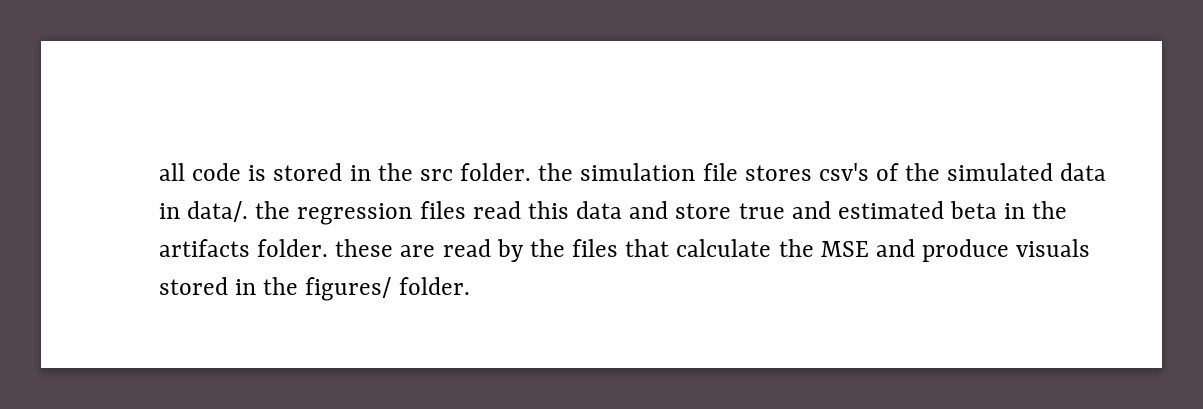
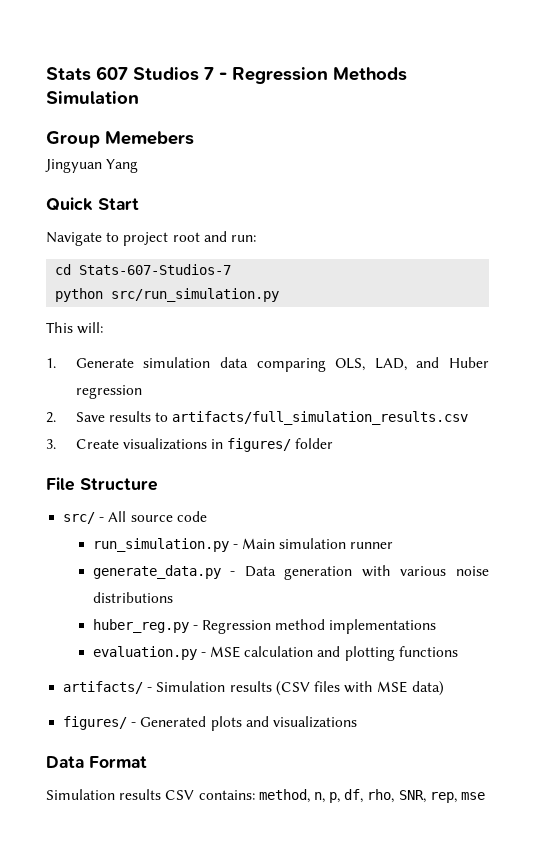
- all code is stored in the src folder. the simulation file stores csv's of the simulated data in data/. the regression files read this data and store true and estimated beta in the artifacts folder. these are read by the files that calculate the MSE and produce visuals stored in the figures/ folder.
+ Stats 607 Studios 7 - Regression Methods Simulation
+ Group Memebers
+ Jingyuan Yang
+ Quick Start
+ Navigate to project root and run:
+ cd Stats-607-Studios-7
+ python src/run_simulation.py
+ This will:
+ 1. Generate simulation data comparing OLS, LAD, and Huber regression
+ 2. Save results to artifacts/full_simulation_results.csv
+ 3. Create visualizations in figures/ folder
+ File Structure
+ src/ - All source code
+ run_simulation.py - Main simulation runner
+ generate_data.py - Data generation with various noise distributions
+ huber_reg.py - Regression method implementations
+ evaluation.py - MSE calculation and plotting functions
+ artifacts/ - Simulation results (CSV files with MSE data)
+ figures/ - Generated plots and visualizations
+ Data Format
+ Simulation results CSV contains: method, n, p, df, rho, SNR, rep, mse

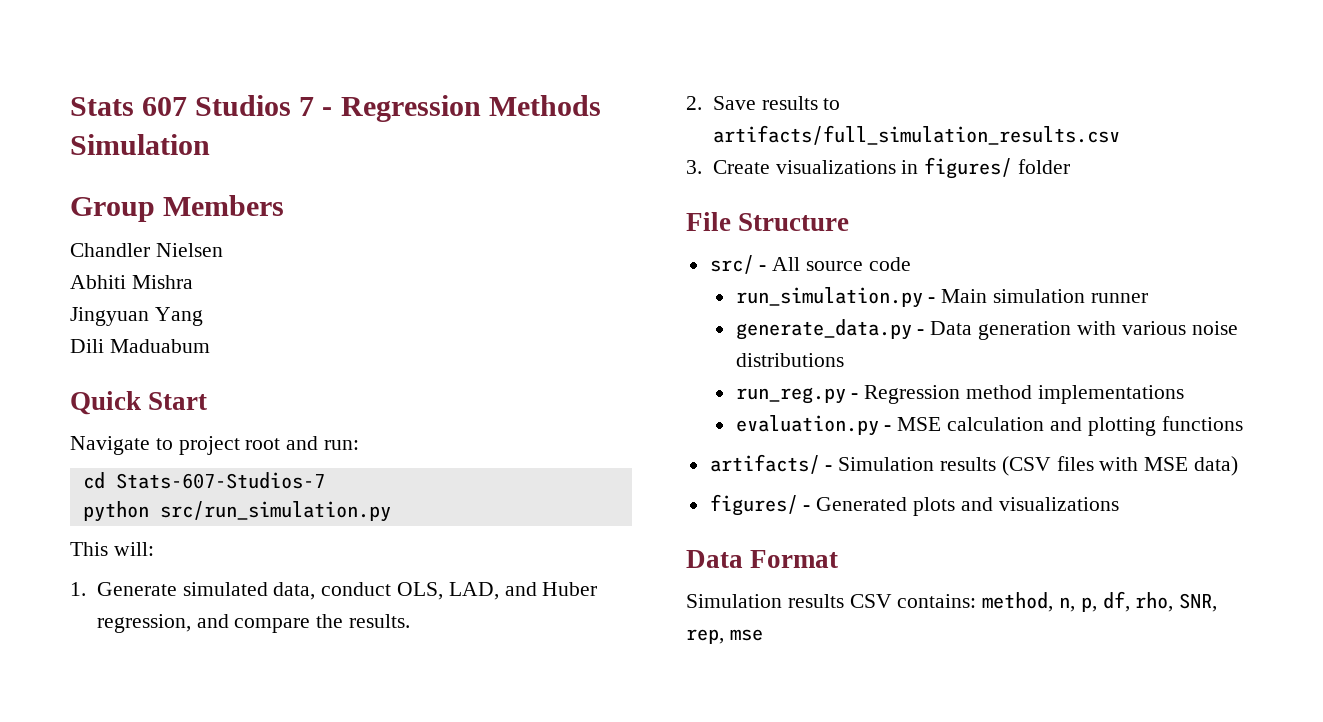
- Group Memebers
+ Group Members
+ Chandler Nielsen
+ Abhiti Mishra
+ Dili Maduabum
- 1. Generate simulation data comparing OLS, LAD, and Huber regression
+ 1. Generate simulated data, conduct OLS, LAD, and Huber regression, and compare the results.
- huber_reg.py - Regression method implementations
+ run_reg.py - Regression method implementations

